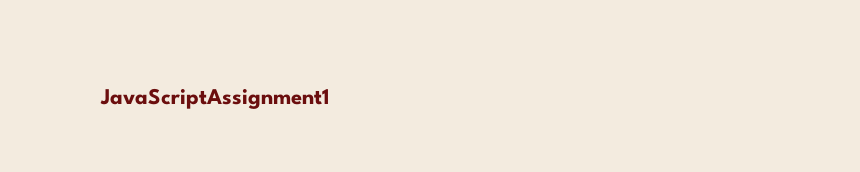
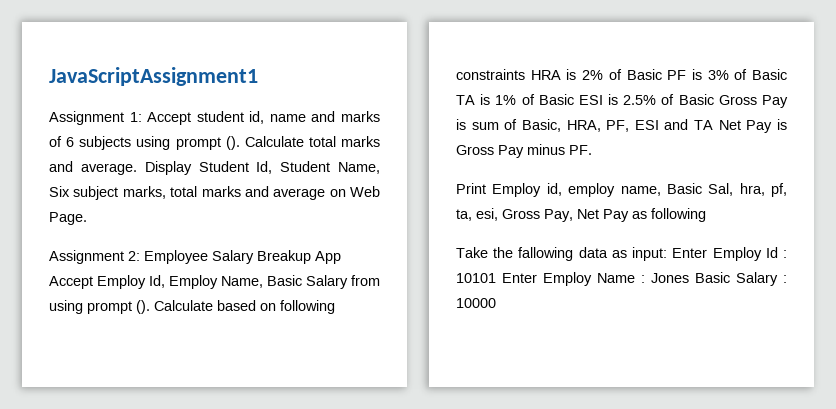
+ Assignment 1: Accept student id, name and marks of 6 subjects using prompt (). Calculate total marks and average. Display Student Id, Student Name, Six subject marks, total marks and average on Web Page.
+ Assignment 2: Employee Salary Breakup App Accept Employ Id, Employ Name, Basic Salary from using prompt (). Calculate based on following constraints HRA is 2% of Basic PF is 3% of Basic TA is 1% of Basic ESI is 2.5% of Basic Gross Pay is sum of Basic, HRA, PF, ESI and TA Net Pay is Gross Pay minus PF.
+ Print Employ id, employ name, Basic Sal, hra, pf, ta, esi, Gross Pay, Net Pay as following
+ Take the fallowing data as input: Enter Employ Id : 10101 Enter Employ Name : Jones Basic Salary : 10000

